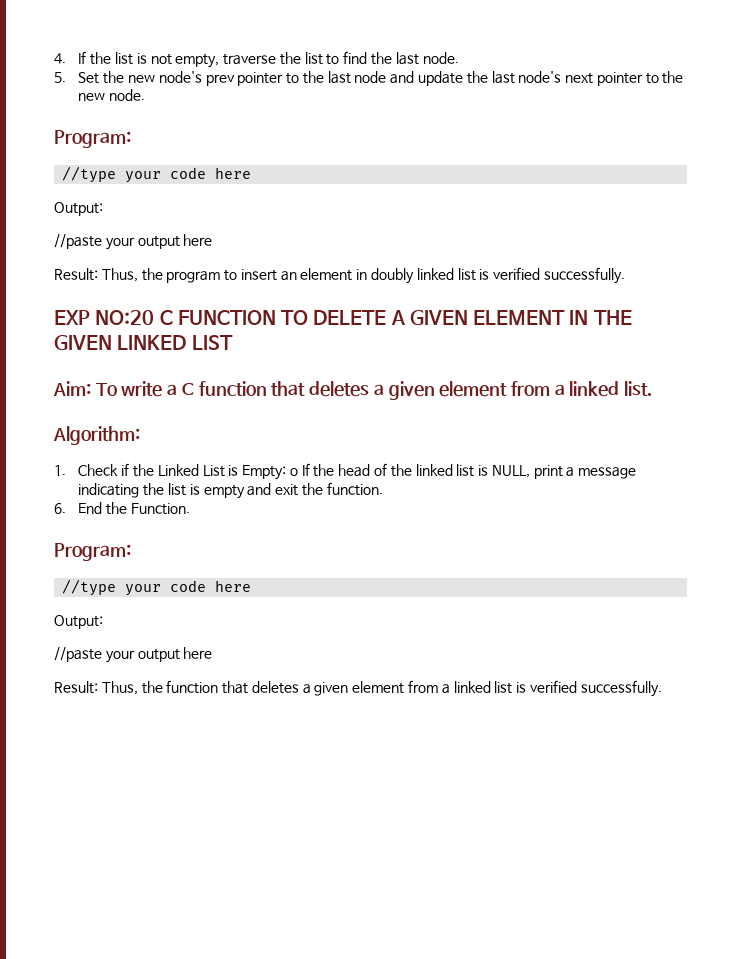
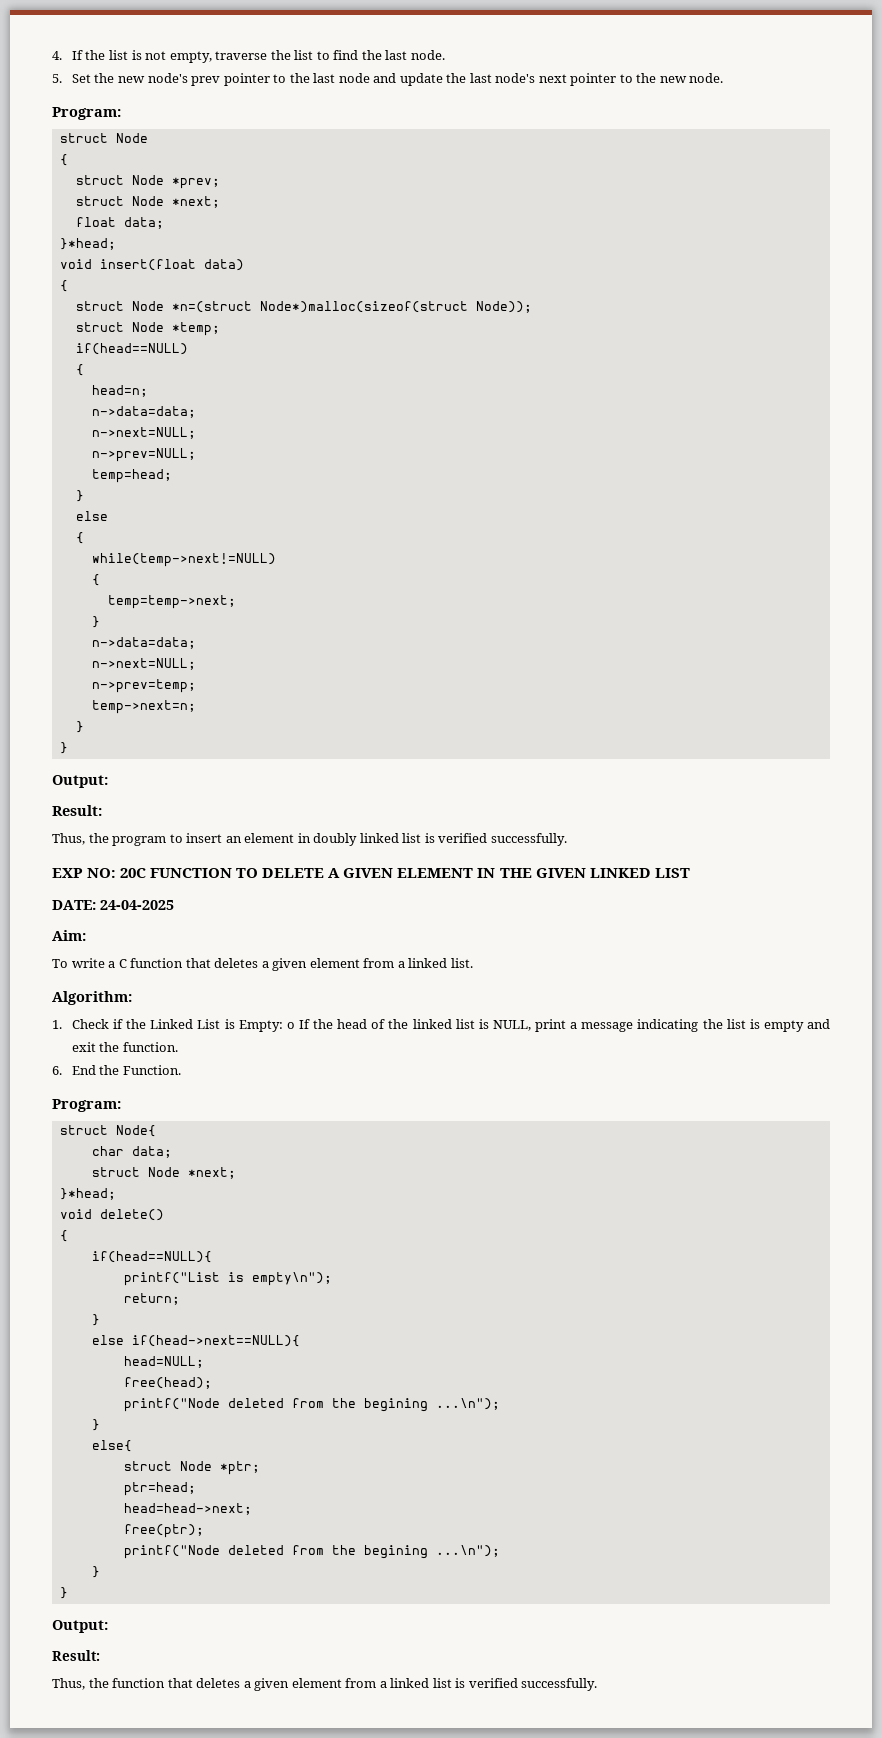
  5. Set the new node's prev pointer to the last node and update the last node's next pointer to the new node.
  Program:
- //type your code here
+ struct Node
+ {
+ struct Node *prev;
+ struct Node *next;
+ float data;
+ }*head;
+ void insert(float data)
+ {
+ struct Node *n=(struct Node*)malloc(sizeof(struct Node));
+ struct Node *temp;
+ if(head==NULL)
+ {
+ head=n;
+ n->data=data;
+ n->next=NULL;
+ n->prev=NULL;
+ temp=head;
+ }
+ else
+ {
+ while(temp->next!=NULL)
+ {
+ temp=temp->next;
+ }
+ n->data=data;
+ n->next=NULL;
+ n->prev=temp;
+ temp->next=n;
+ }
+ }
  Output:
- //paste your output here
- Result: Thus, the program to insert an element in doubly linked list is verified successfully.
+ Result:
+ Thus, the program to insert an element in doubly linked list is verified successfully.
- EXP NO:20 C FUNCTION TO DELETE A GIVEN ELEMENT IN THE GIVEN LINKED LIST
+ EXP NO: 20C FUNCTION TO DELETE A GIVEN ELEMENT IN THE GIVEN LINKED LIST
+ DATE: 24-04-2025
- Aim: To write a C function that deletes a given element from a linked list.
+ Aim:
+ To write a C function that deletes a given element from a linked list.
  6. End the Function.
  Program:
- //type your code here
+ struct Node{
+ char data;
+ struct Node *next;
+ }*head;
+ void delete()
+ {
+ if(head==NULL){
+ printf("List is empty\n");
+ return;
+ }
+ else if(head->next==NULL){
+ head=NULL;
+ free(head);
+ printf("Node deleted from the begining ...\n");
+ }
+ else{
+ struct Node *ptr;
+ ptr=head;
+ head=head->next;
+ free(ptr);
+ printf("Node deleted from the begining ...\n");
+ }
+ }
  Output:
- //paste your output here
- Result: Thus, the function that deletes a given element from a linked list is verified successfully.
+ Result:
+ Thus, the function that deletes a given element from a linked list is verified successfully.

